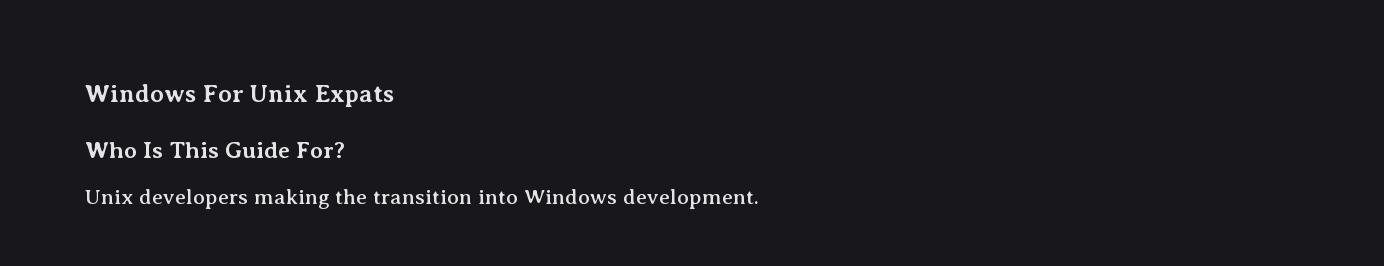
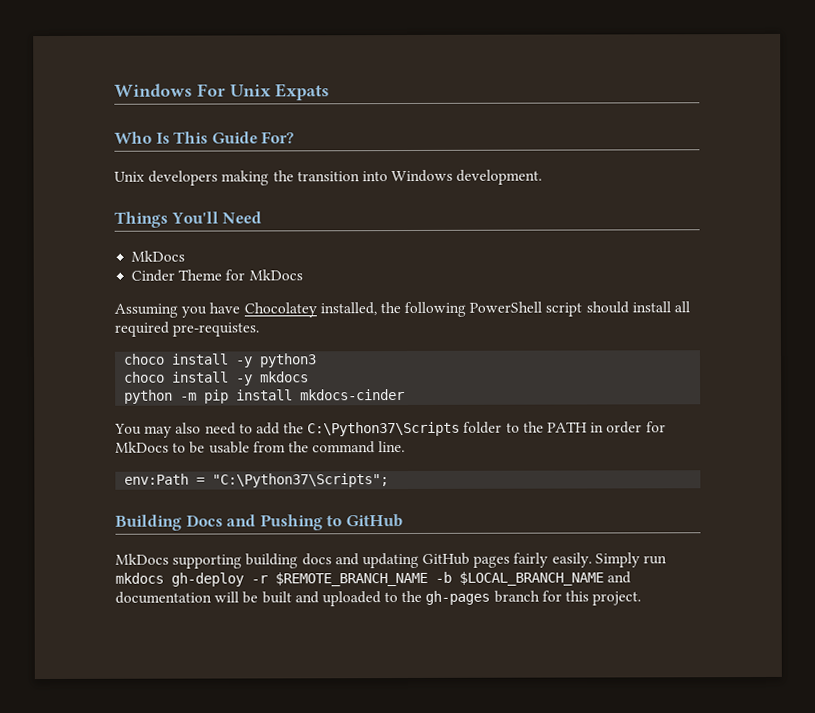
+ Things You'll Need
+ MkDocs
+ Cinder Theme for MkDocs
+ Assuming you have Chocolatey installed, the following PowerShell script should install all required pre-requistes.
+ choco install -y python3
+ choco install -y mkdocs
+ python -m pip install mkdocs-cinder
+ You may also need to add the C:\Python37\Scripts folder to the PATH in order for MkDocs to be usable from the command line.
+ env:Path = "C:\Python37\Scripts";
+ Building Docs and Pushing to GitHub
+ MkDocs supporting building docs and updating GitHub pages fairly easily. Simply run mkdocs gh-deploy -r $REMOTE_BRANCH_NAME -b $LOCAL_BRANCH_NAME and documentation will be built and uploaded to the gh-pages branch for this project.

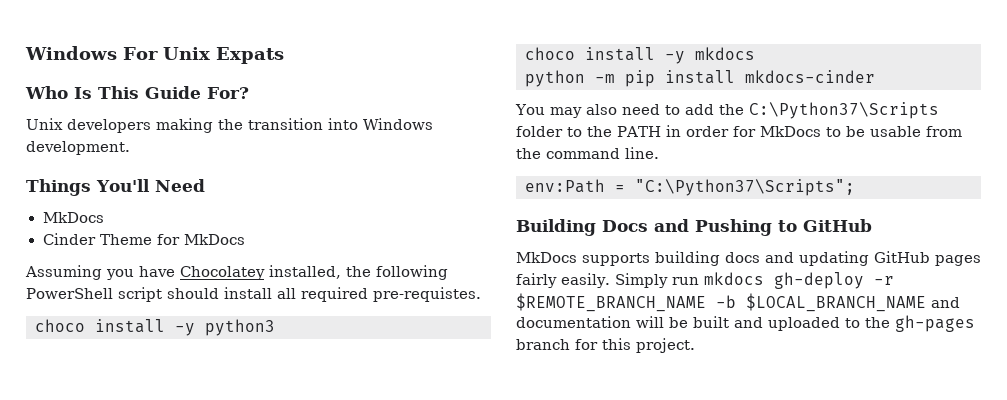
- MkDocs supporting building docs and updating GitHub pages fairly easily.
+ MkDocs supports building docs and updating GitHub pages fairly easily.

